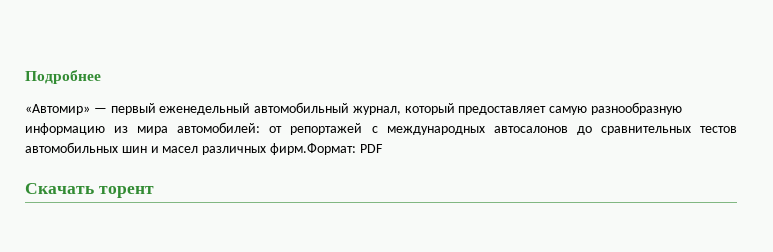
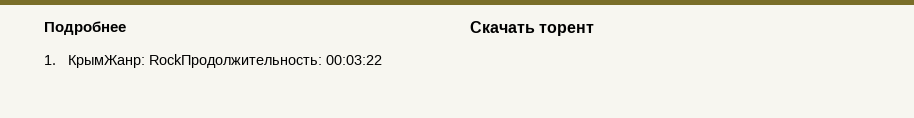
- «Автомир» — первый еженедельный автомобильный журнал, который предоставляет самую разнообразную информацию из мира автомобилей: от репортажей с международных автосалонов до сравнительных тестов автомобильных шин и масел различных фирм.Формат: PDF
+ 1. КрымЖанр: RockПродолжительность: 00:03:22

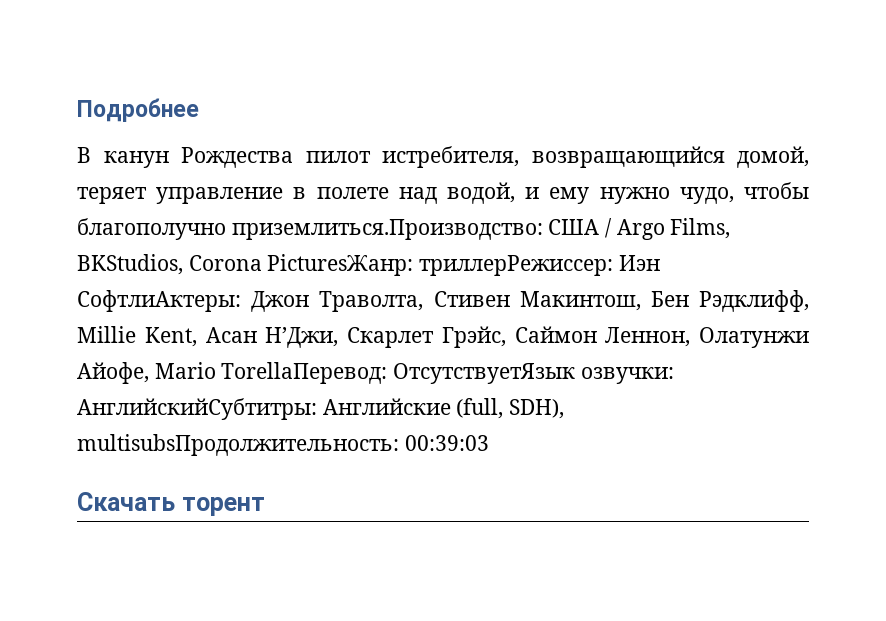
- 1. КрымЖанр: RockПродолжительность: 00:03:22
+ В канун Рождества пилот истребителя, возвращающийся домой, теряет управление в полете над водой, и ему нужно чудо, чтобы благополучно приземлиться.Производство: США / Argo Films, BKStudios, Corona PicturesЖанр: триллерРежиссер: Иэн СофтлиАктеры: Джон Траволта, Стивен Макинтош, Бен Рэдклифф, Millie Kent, Асан Н’Джи, Скарлет Грэйс, Саймон Леннон, Олатунжи Айофе, Mario TorellaПеревод: ОтсутствуетЯзык озвучки: АнглийскийСубтитры: Английские (full, SDH), multisubsПродолжительность: 00:39:03

